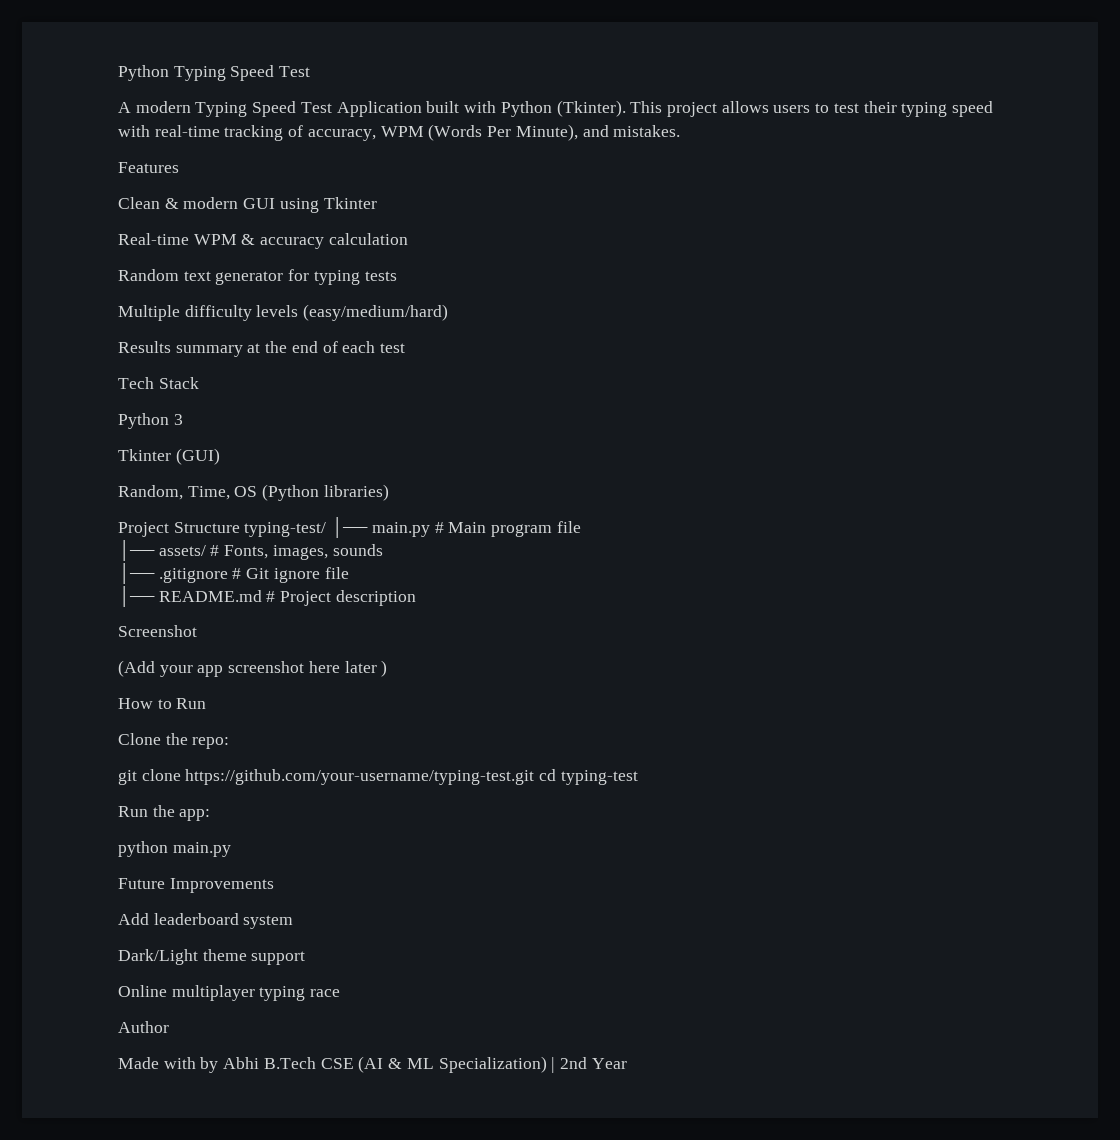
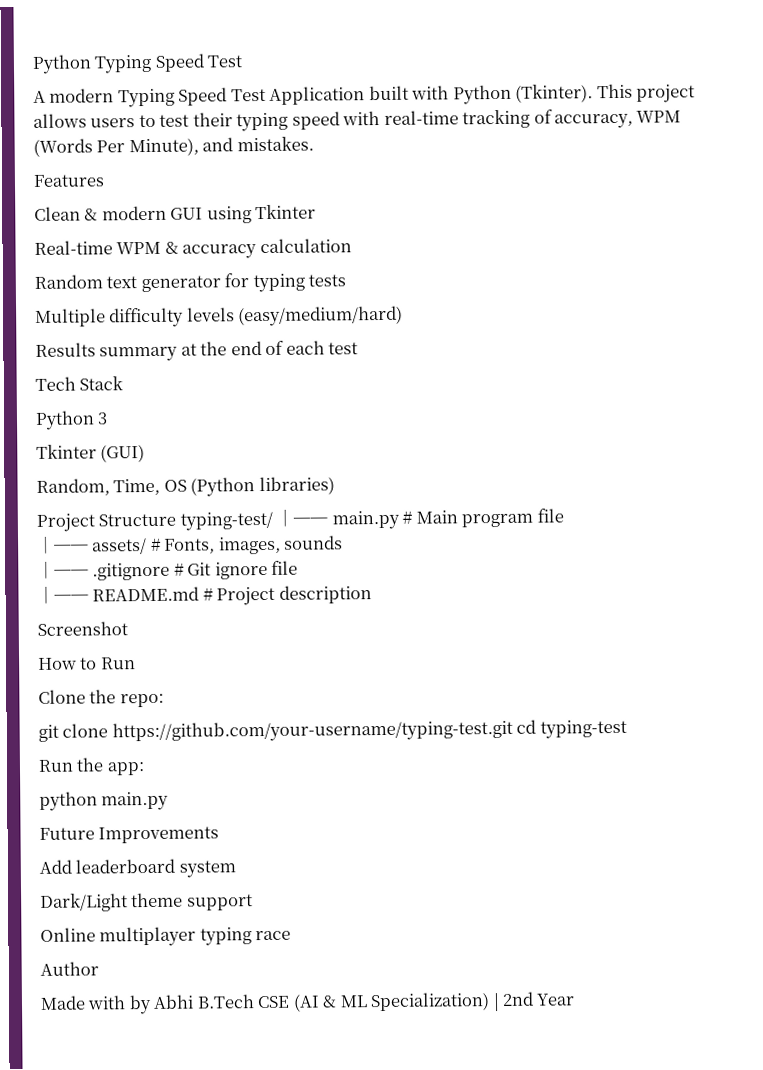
- (Add your app screenshot here later )

